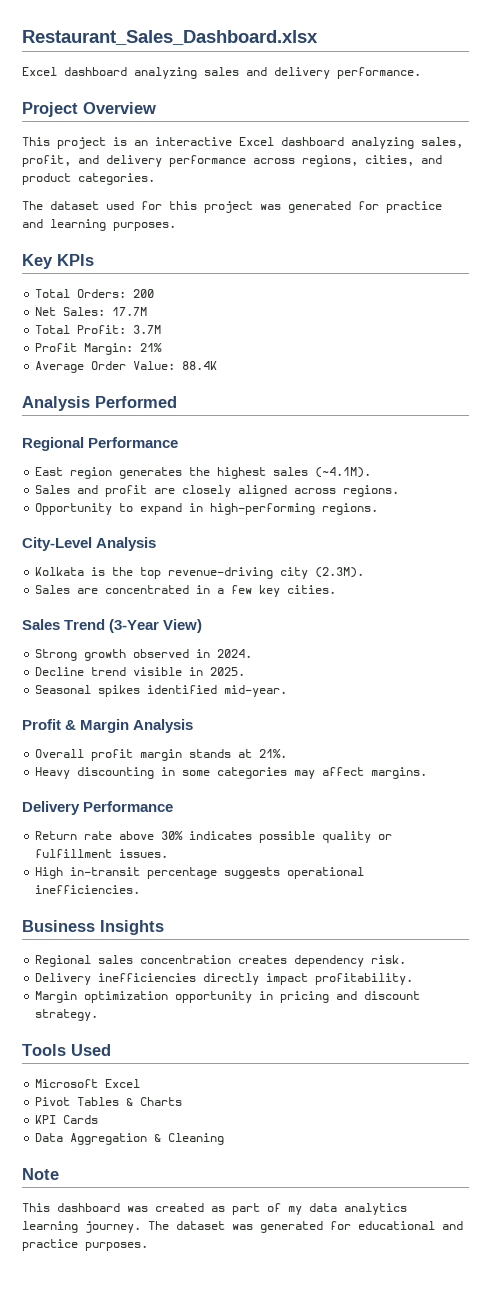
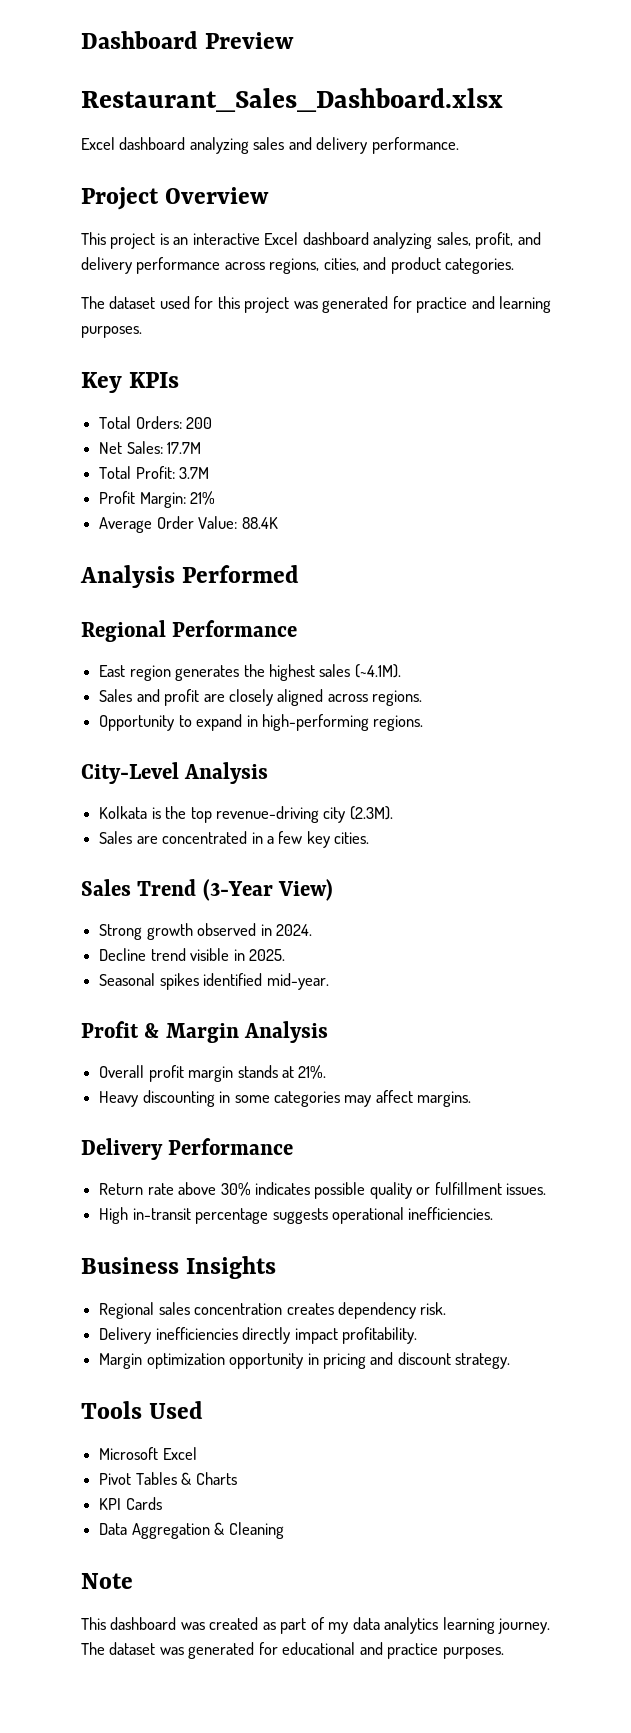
+ Dashboard Preview

